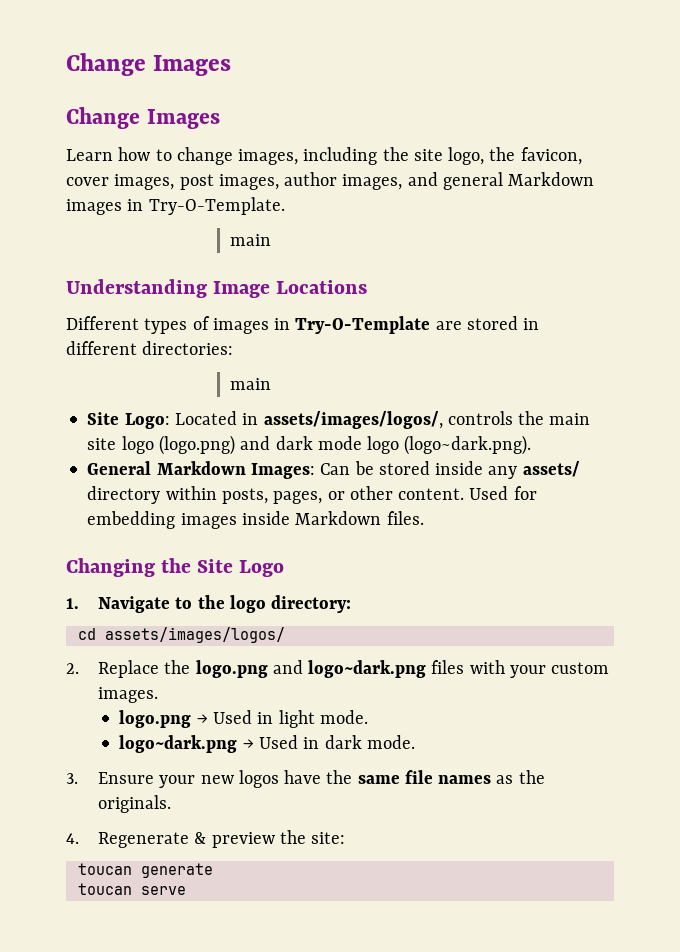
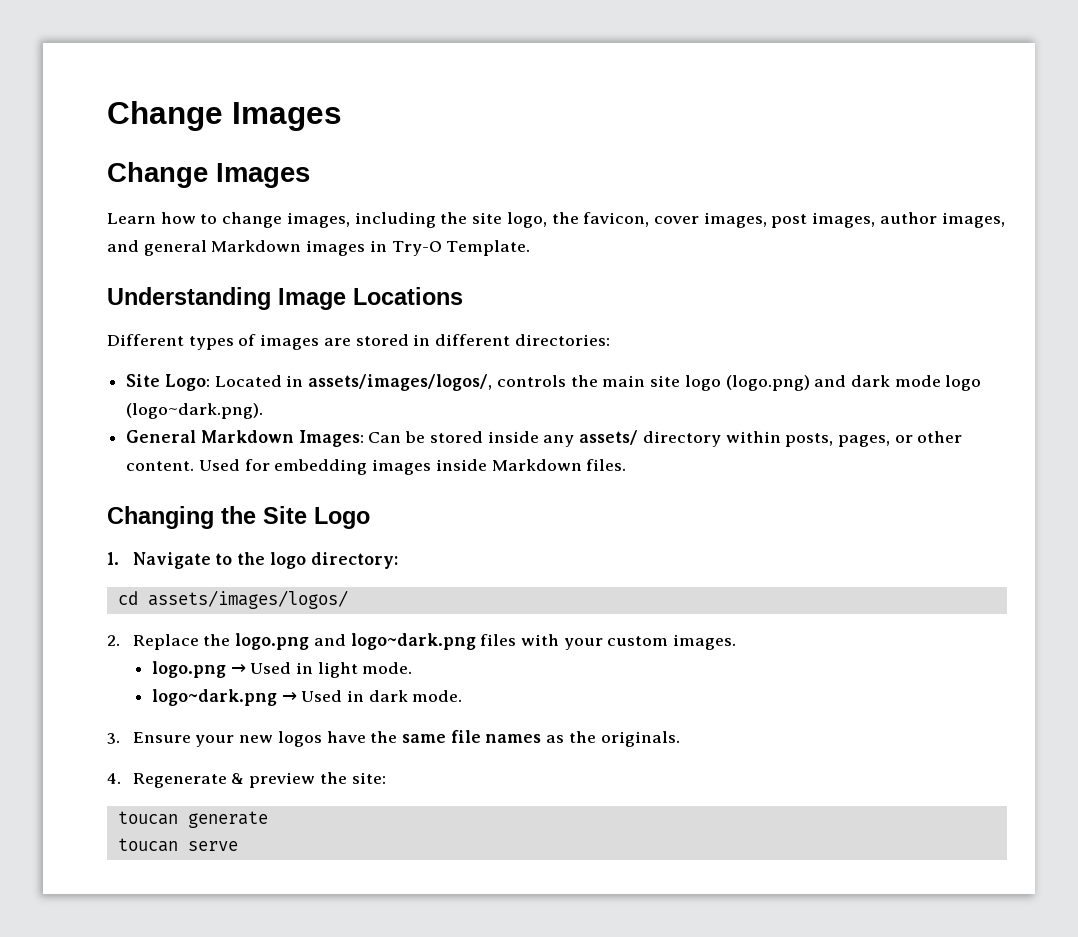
- Learn how to change images, including the site logo, the favicon, cover images, post images, author images, and general Markdown images in Try-O-Template.
- main
+ Learn how to change images, including the site logo, the favicon, cover images, post images, author images, and general Markdown images in Try-O Template.
- Different types of images in Try-O-Template are stored in different directories:
- main
+ Different types of images are stored in different directories:

